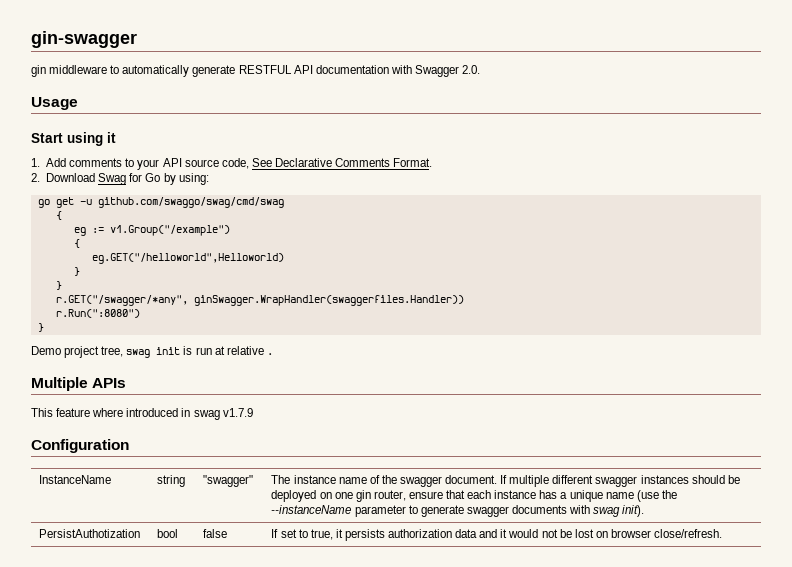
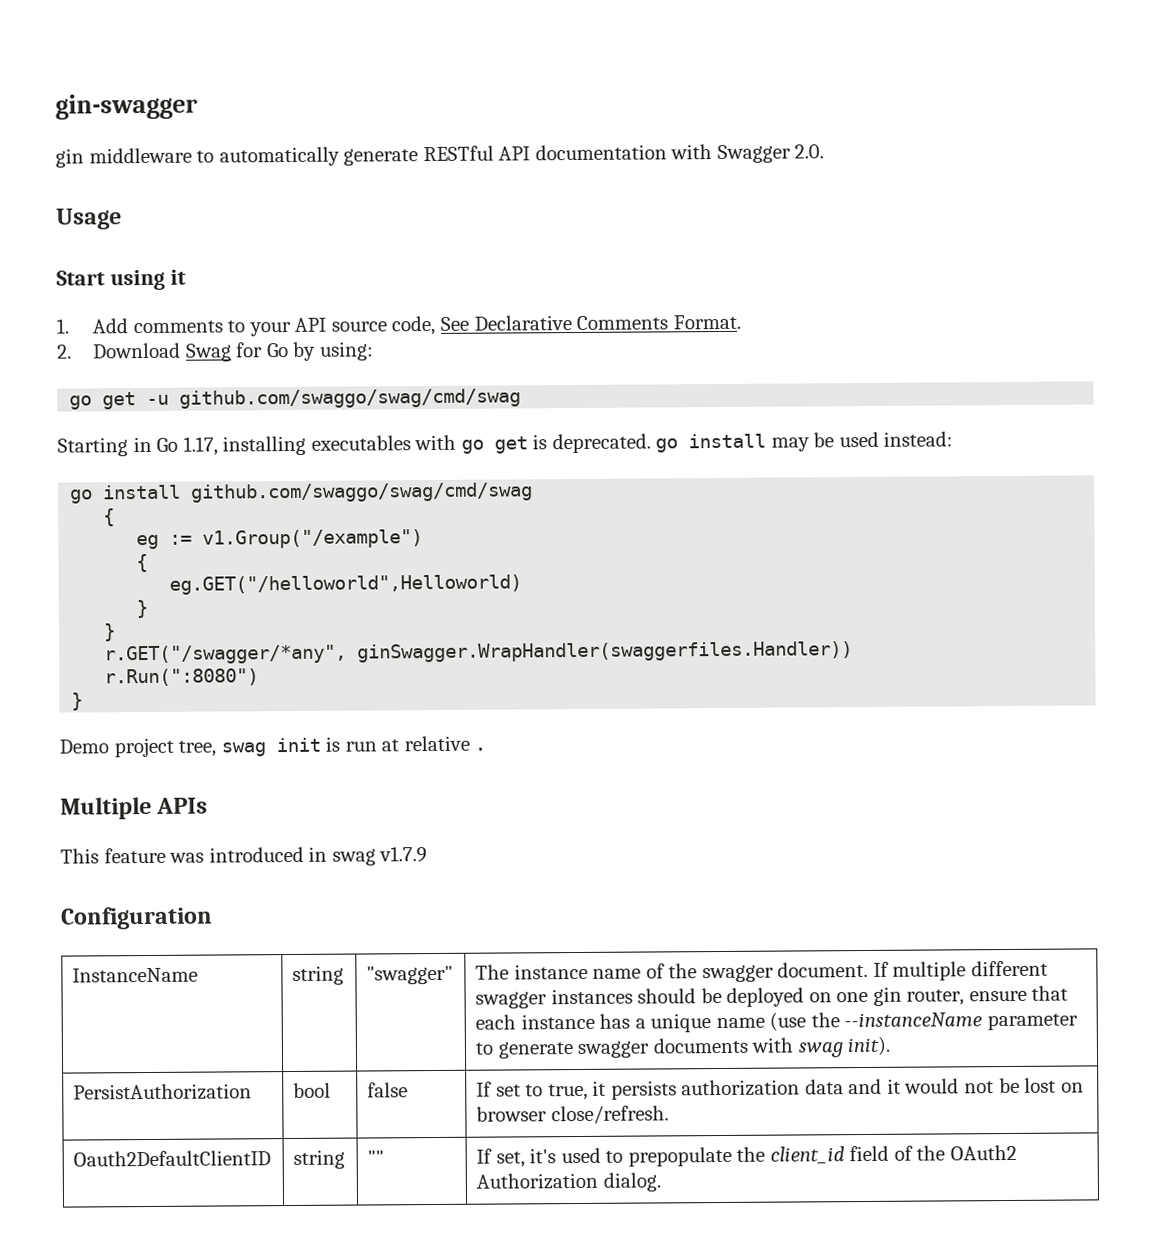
- gin middleware to automatically generate RESTFUL API documentation with Swagger 2.0.
+ gin middleware to automatically generate RESTful API documentation with Swagger 2.0.
+ Starting in Go 1.17, installing executables with go get is deprecated. go install may be used instead:
+ go install github.com/swaggo/swag/cmd/swag
- This feature where introduced in swag v1.7.9
+ This feature was introduced in swag v1.7.9
- PersistAuthotization | bool | false | If set to true, it persists authorization data and it would not be lost on browser close/refresh.
+ PersistAuthorization | bool | false | If set to true, it persists authorization data and it would not be lost on browser close/refresh.
+ Oauth2DefaultClientID | string | "" | If set, it's used to prepopulate the client_id field of the OAuth2 Authorization dialog.

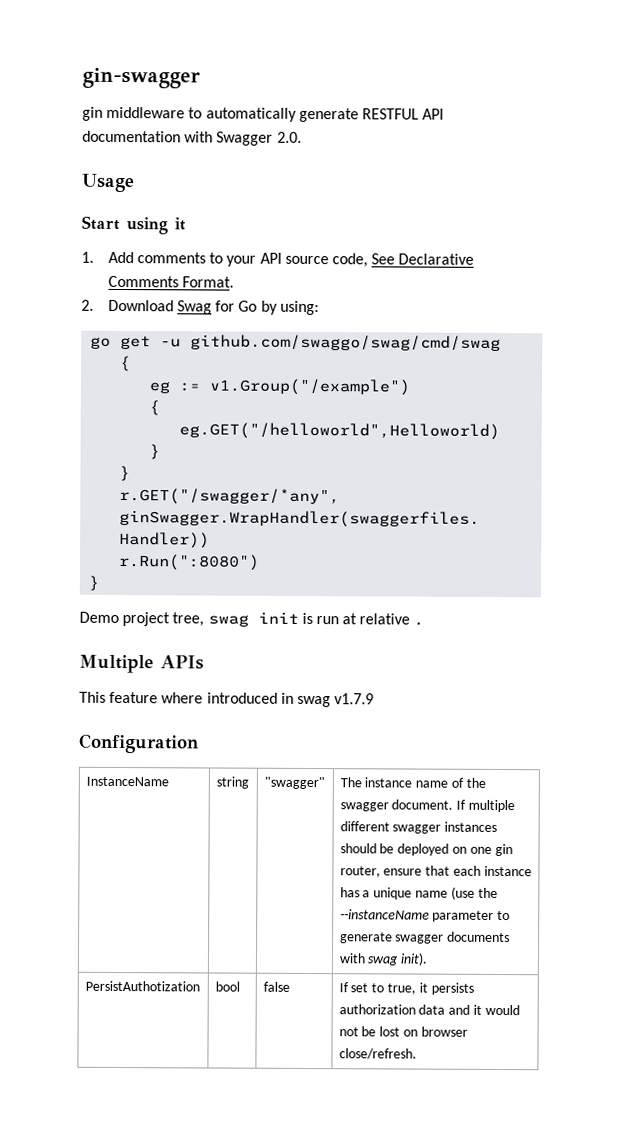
- gin middleware to automatically generate RESTful API documentation with Swagger 2.0.
+ gin middleware to automatically generate RESTFUL API documentation with Swagger 2.0.
- Starting in Go 1.17, installing executables with go get is deprecated. go install may be used instead:
- go install github.com/swaggo/swag/cmd/swag
- This feature was introduced in swag v1.7.9
+ This feature where introduced in swag v1.7.9
- PersistAuthorization | bool | false | If set to true, it persists authorization data and it would not be lost on browser close/refresh.
+ PersistAuthotization | bool | false | If set to true, it persists authorization data and it would not be lost on browser close/refresh.
- Oauth2DefaultClientID | string | "" | If set, it's used to prepopulate the client_id field of the OAuth2 Authorization dialog.

